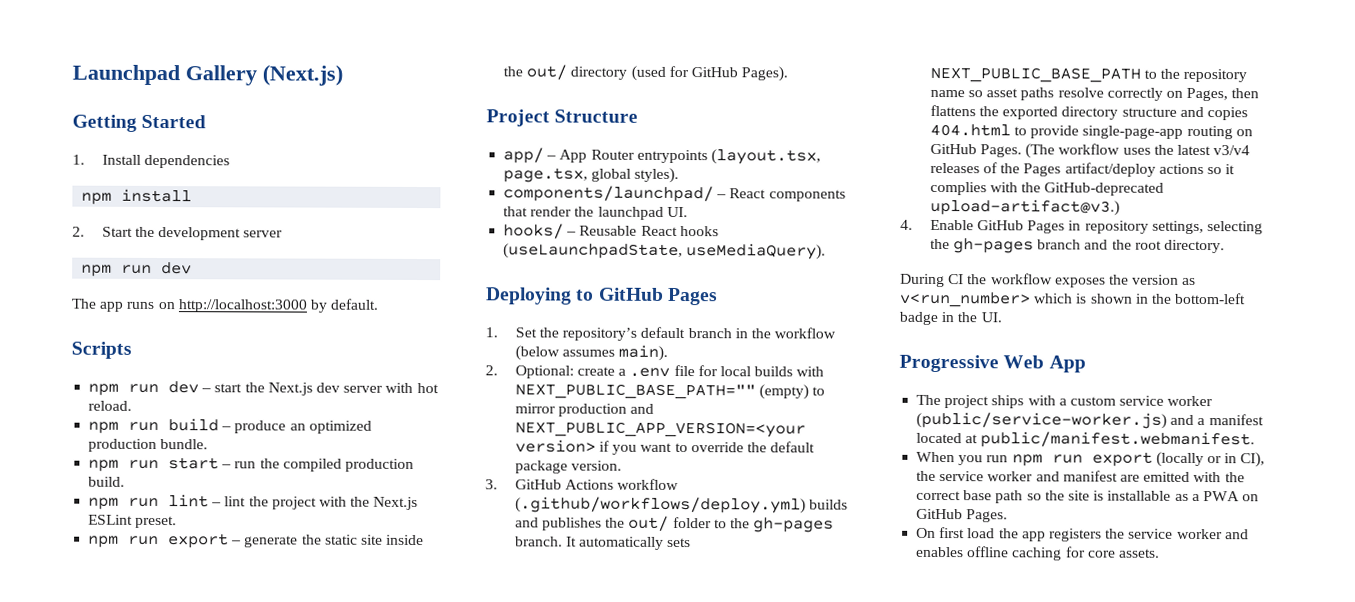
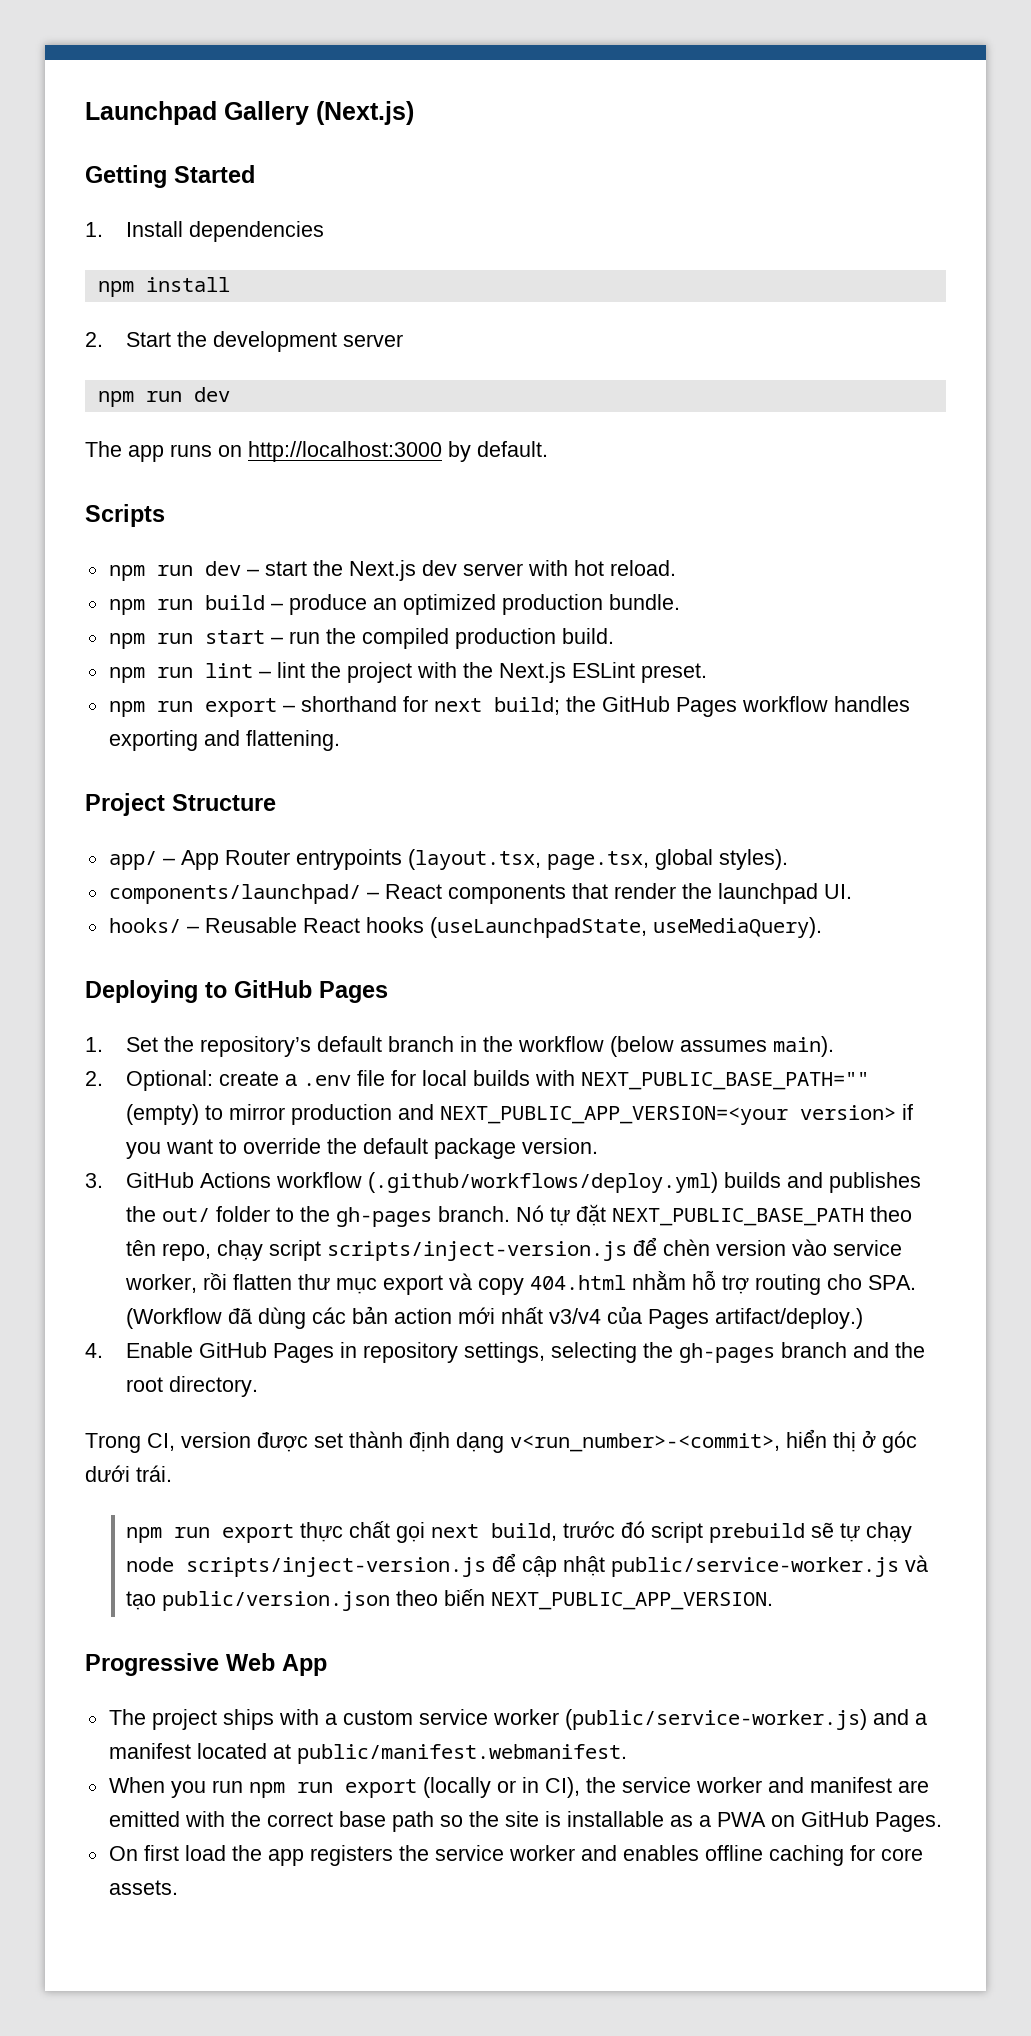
- npm run export – generate the static site inside the out/ directory (used for GitHub Pages).
+ npm run export – shorthand for next build; the GitHub Pages workflow handles exporting and flattening.
- It automatically sets NEXT_PUBLIC_BASE_PATH to the repository name so asset paths resolve correctly on Pages, then flattens the exported directory structure and copies 404.html to provide single-page-app routing on GitHub Pages. (The workflow uses the latest v3/v4 releases of the Pages artifact/deploy actions so it complies with the GitHub-deprecated upload-artifact@v3.)
+ Nó tự đặt NEXT_PUBLIC_BASE_PATH theo tên repo, chạy script scripts/inject-version.js để chèn version vào service worker, rồi flatten thư mục export và copy 404.html nhằm hỗ trợ routing cho SPA. (Workflow đã dùng các bản action mới nhất v3/v4 của Pages artifact/deploy.)
- During CI the workflow exposes the version as v<run_number> which is shown in the bottom-left badge in the UI.
+ Trong CI, version được set thành định dạng v<run_number>-<commit>, hiển thị ở góc dưới trái.
+ npm run export thực chất gọi next build, trước đó script prebuild sẽ tự chạy node scripts/inject-version.js để cập nhật public/service-worker.js và tạo public/version.json theo biến NEXT_PUBLIC_APP_VERSION.

